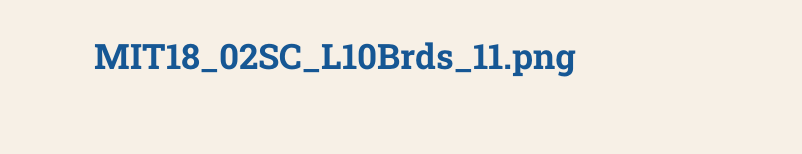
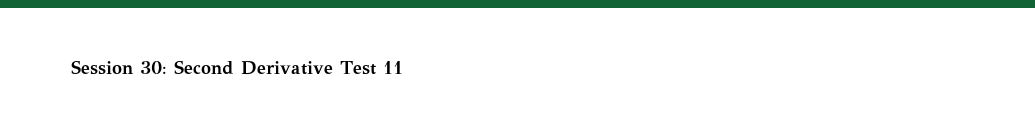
- MIT18_02SC_L10Brds_11.png
+ Session 30: Second Derivative Test 11

